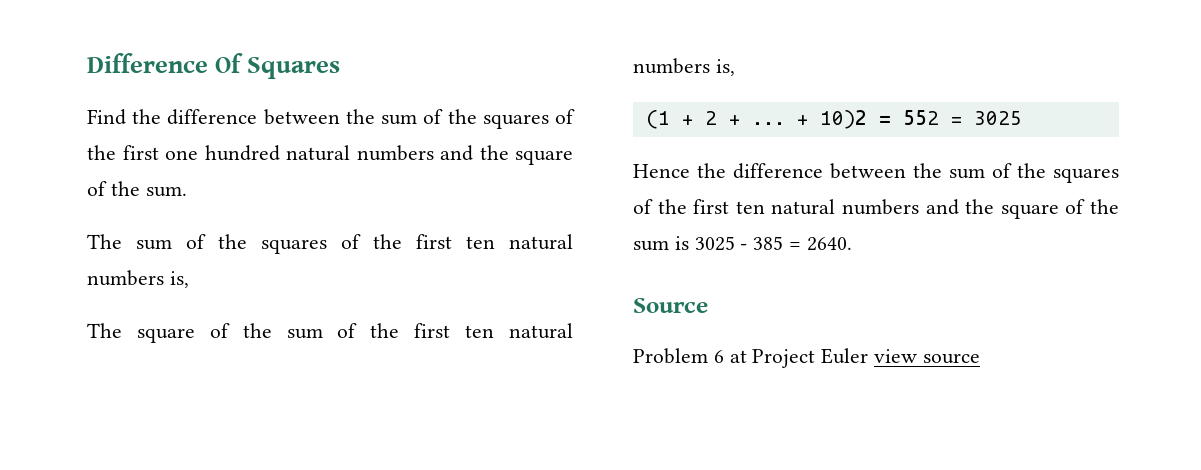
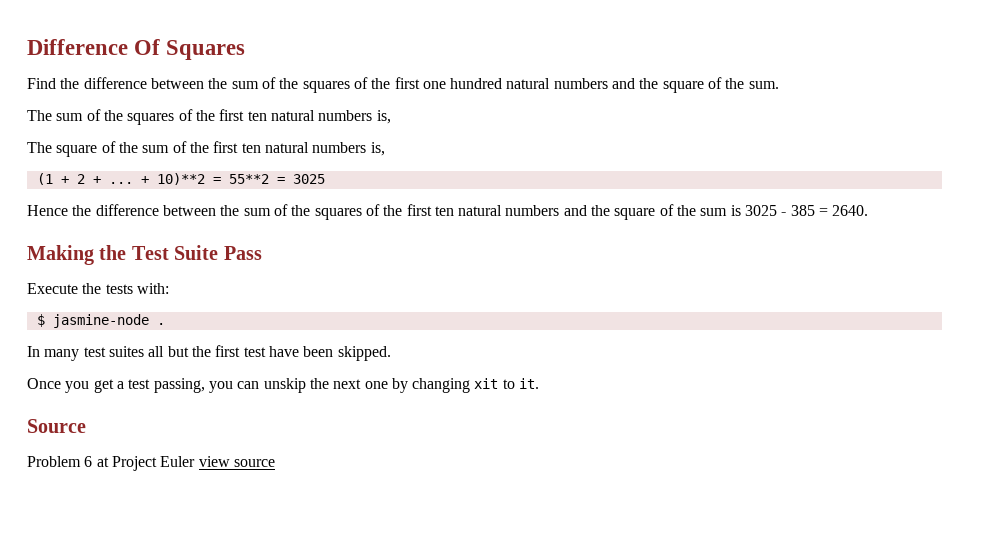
- + 10)2 = 552 = 3025
+ + 10)**2 = 55**2 = 3025
+ Making the Test Suite Pass
+ Execute the tests with:
+ $ jasmine-node .
+ In many test suites all but the first test have been skipped.
+ Once you get a test passing, you can unskip the next one by changing xit to it.

